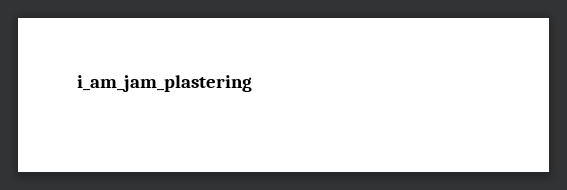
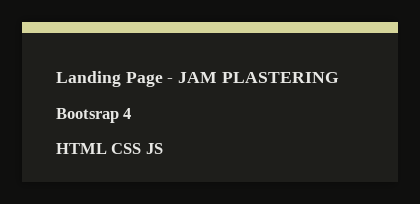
- i_am_jam_plastering
+ Landing Page - JAM PLASTERING
+ Bootsrap 4
+ HTML CSS JS

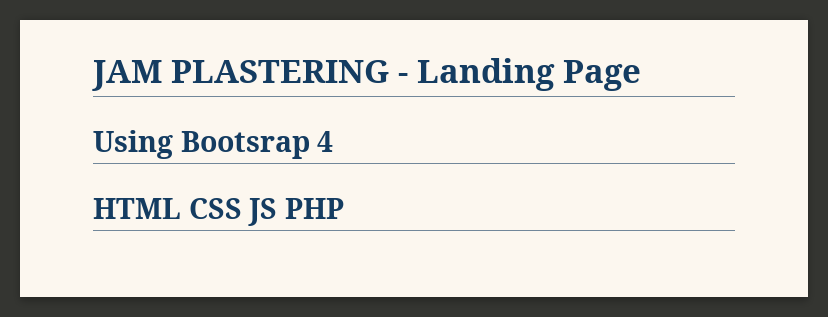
- Landing Page - JAM PLASTERING
- Bootsrap 4
+ JAM PLASTERING - Landing Page
+ Using Bootsrap 4
- HTML CSS JS
+ HTML CSS JS PHP

